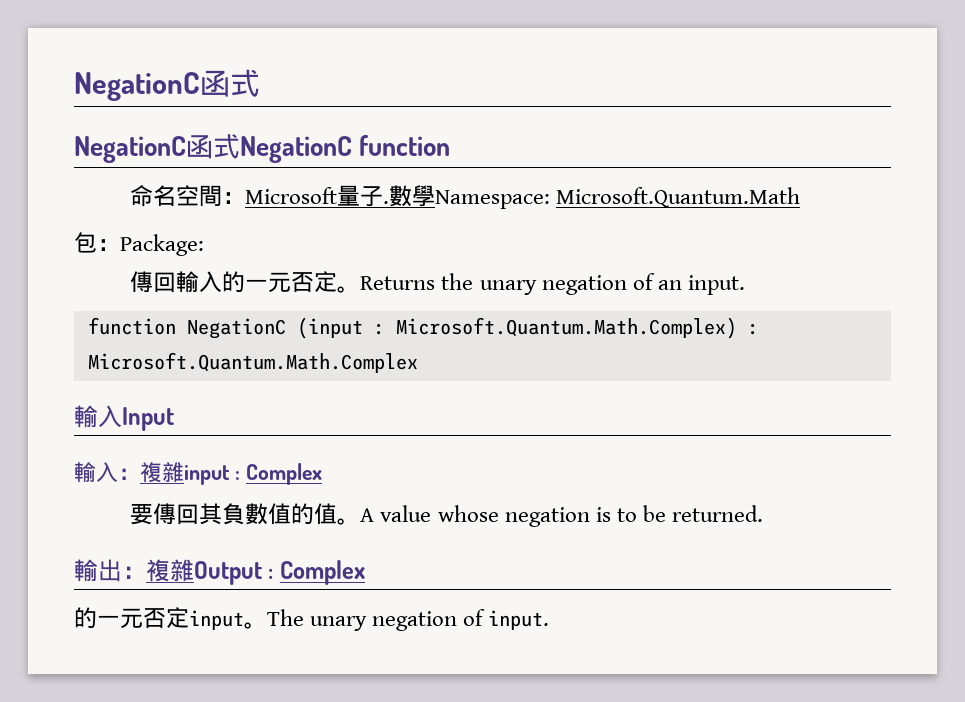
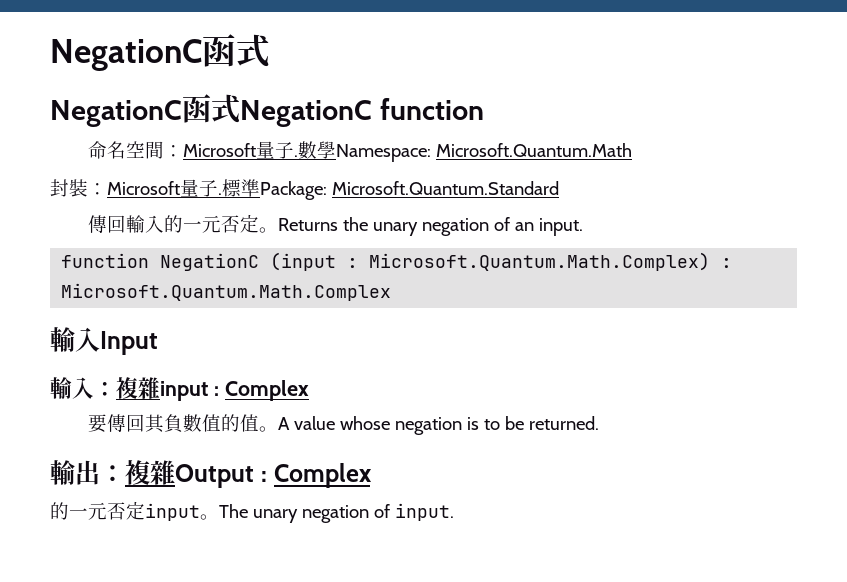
- 包：Package:
+ 封裝：Microsoft量子.標準Package: Microsoft.Quantum.Standard

